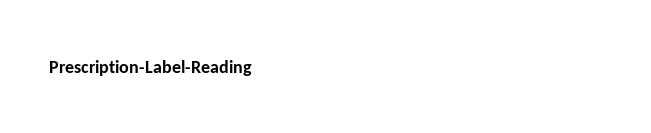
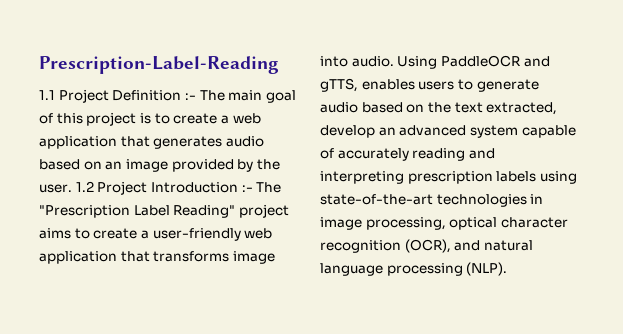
+ 1.1 Project Definition :- The main goal of this project is to create a web application that generates audio based on an image provided by the user. 1.2 Project Introduction :- The "Prescription Label Reading" project aims to create a user-friendly web application that transforms image into audio. Using PaddleOCR and gTTS, enables users to generate audio based on the text extracted, develop an advanced system capable of accurately reading and interpreting prescription labels using state-of-the-art technologies in image processing, optical character recognition (OCR), and natural language processing (NLP).

